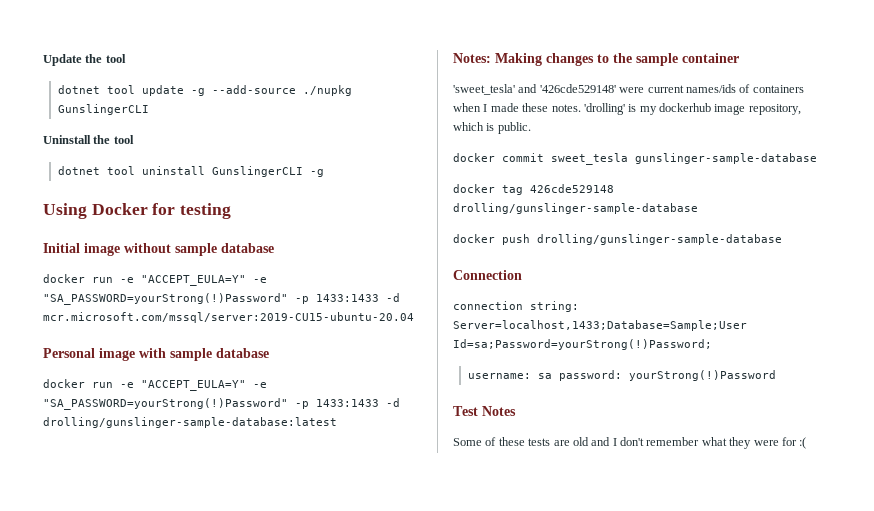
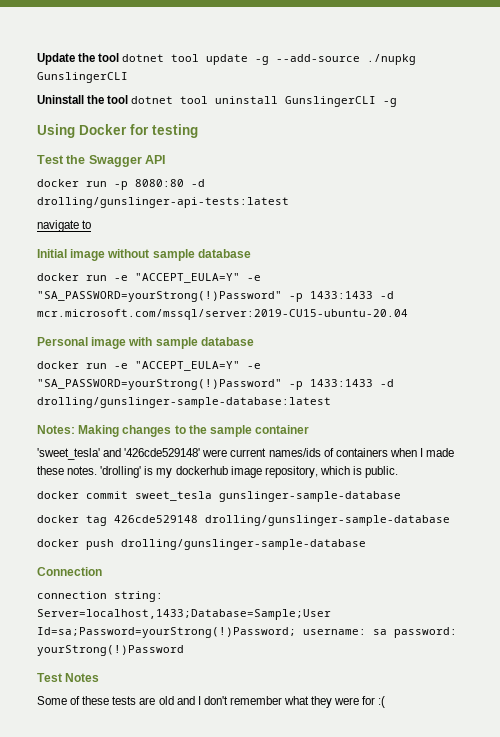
- Update the tool
- dotnet tool update -g --add-source ./nupkg GunslingerCLI
+ Update the tool dotnet tool update -g --add-source ./nupkg GunslingerCLI
- Uninstall the tool
- dotnet tool uninstall GunslingerCLI -g
+ Uninstall the tool dotnet tool uninstall GunslingerCLI -g
+ Test the Swagger API
+ docker run -p 8080:80 -d drolling/gunslinger-api-tests:latest
+ navigate to
- connection string: Server=localhost,1433;Database=Sample;User Id=sa;Password=yourStrong(!)Password;
- username: sa password: yourStrong(!)Password
+ connection string: Server=localhost,1433;Database=Sample;User Id=sa;Password=yourStrong(!)Password; username: sa password: yourStrong(!)Password

